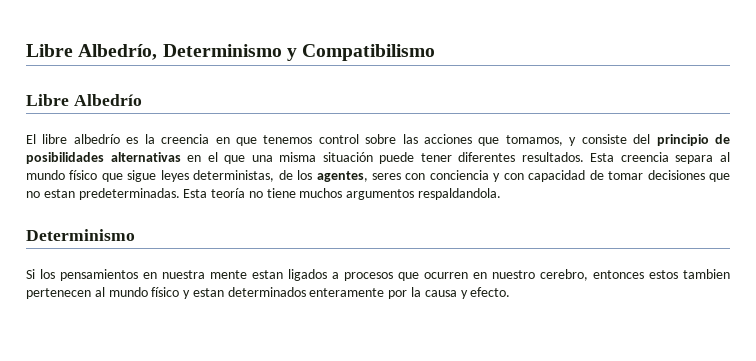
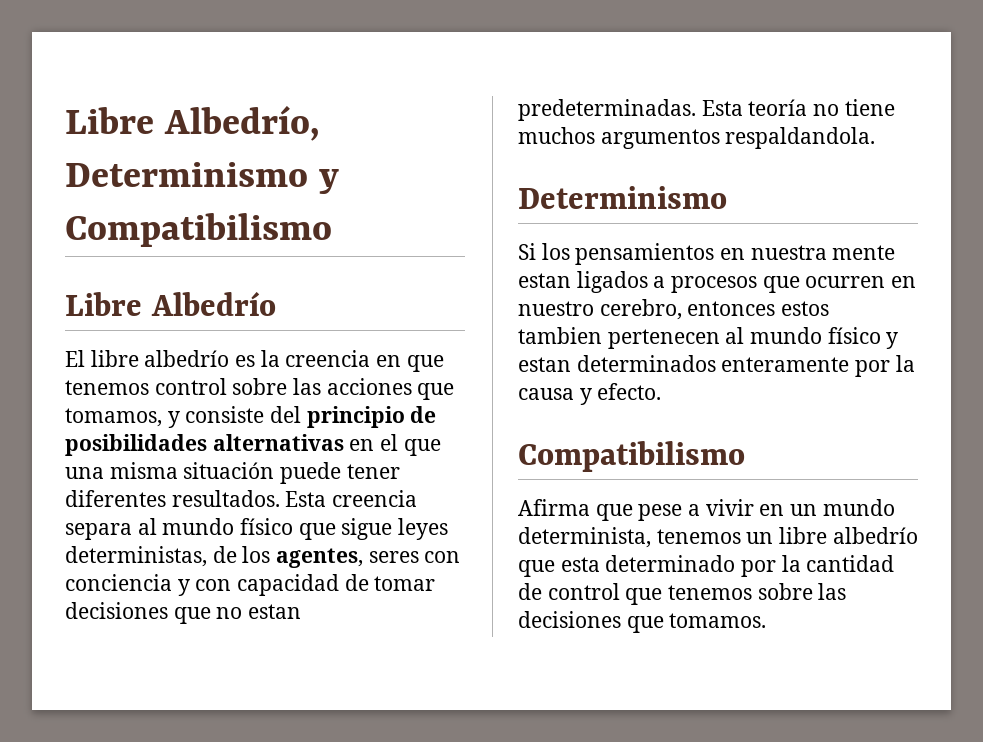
  Si los pensamientos en nuestra mente estan ligados a procesos que ocurren en nuestro cerebro, entonces estos tambien pertenecen al mundo físico y estan determinados enteramente por la causa y efecto.
+ Compatibilismo
+ Afirma que pese a vivir en un mundo determinista, tenemos un libre albedrío que esta determinado por la cantidad de control que tenemos sobre las decisiones que tomamos.

